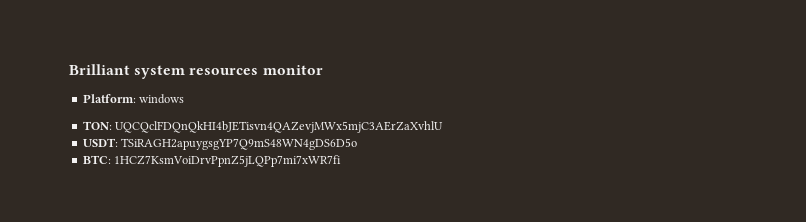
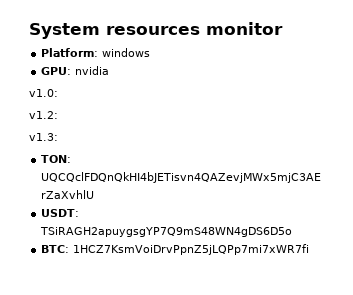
- Brilliant system resources monitor
+ System resources monitor
+ GPU: nvidia
+ v1.0:
+ v1.2:
+ v1.3:

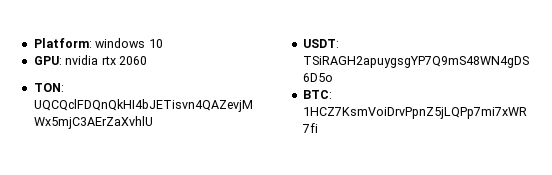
- System resources monitor
- Platform: windows
+ Platform: windows 10
- GPU: nvidia
- v1.0:
- v1.2:
- v1.3:
+ GPU: nvidia rtx 2060

